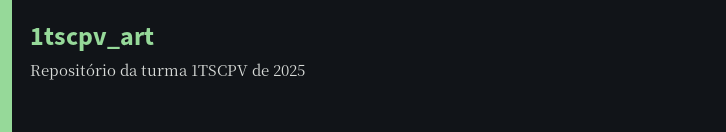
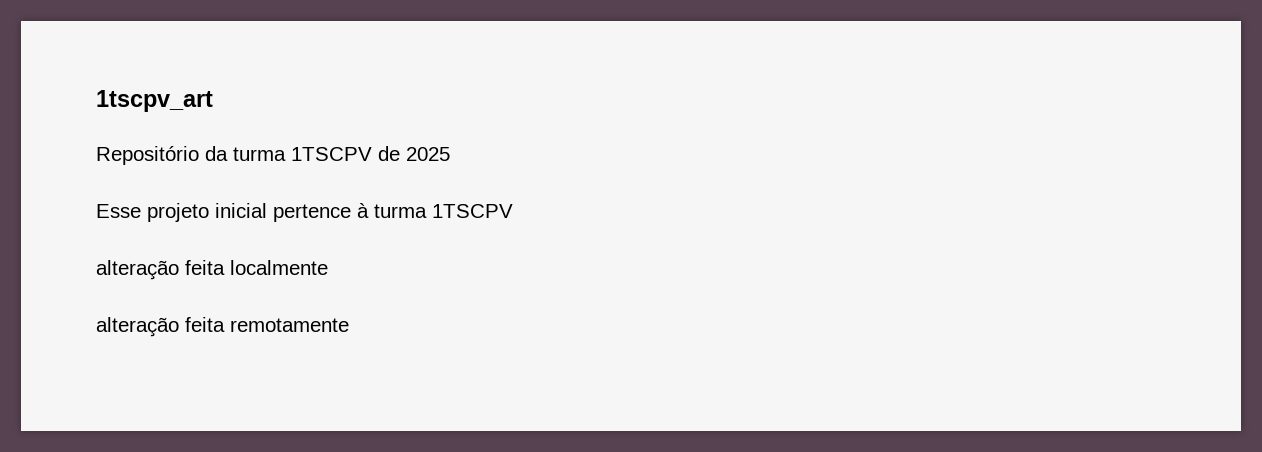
+ Esse projeto inicial pertence à turma 1TSCPV
+ alteração feita localmente
+ alteração feita remotamente

